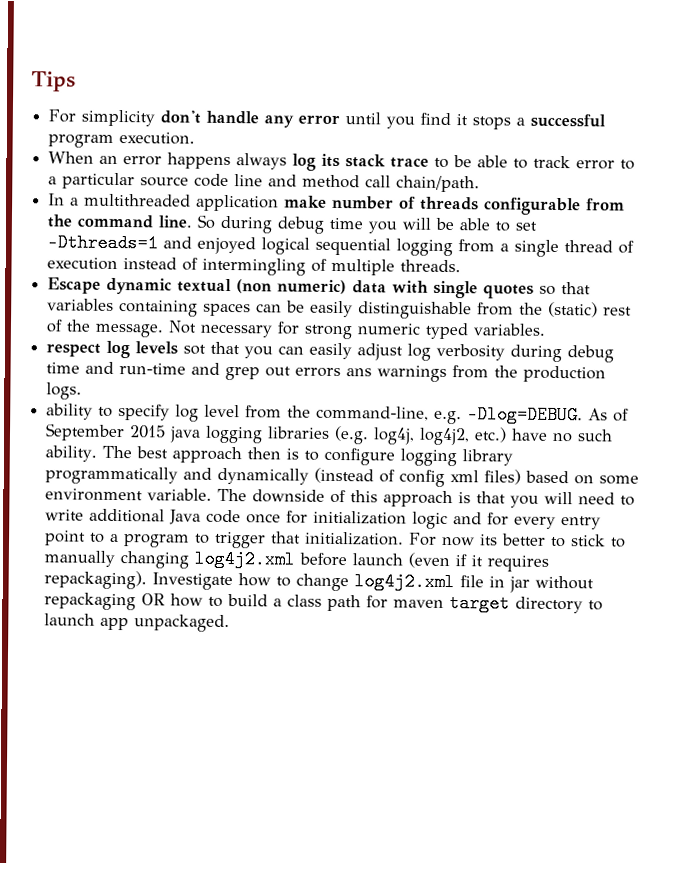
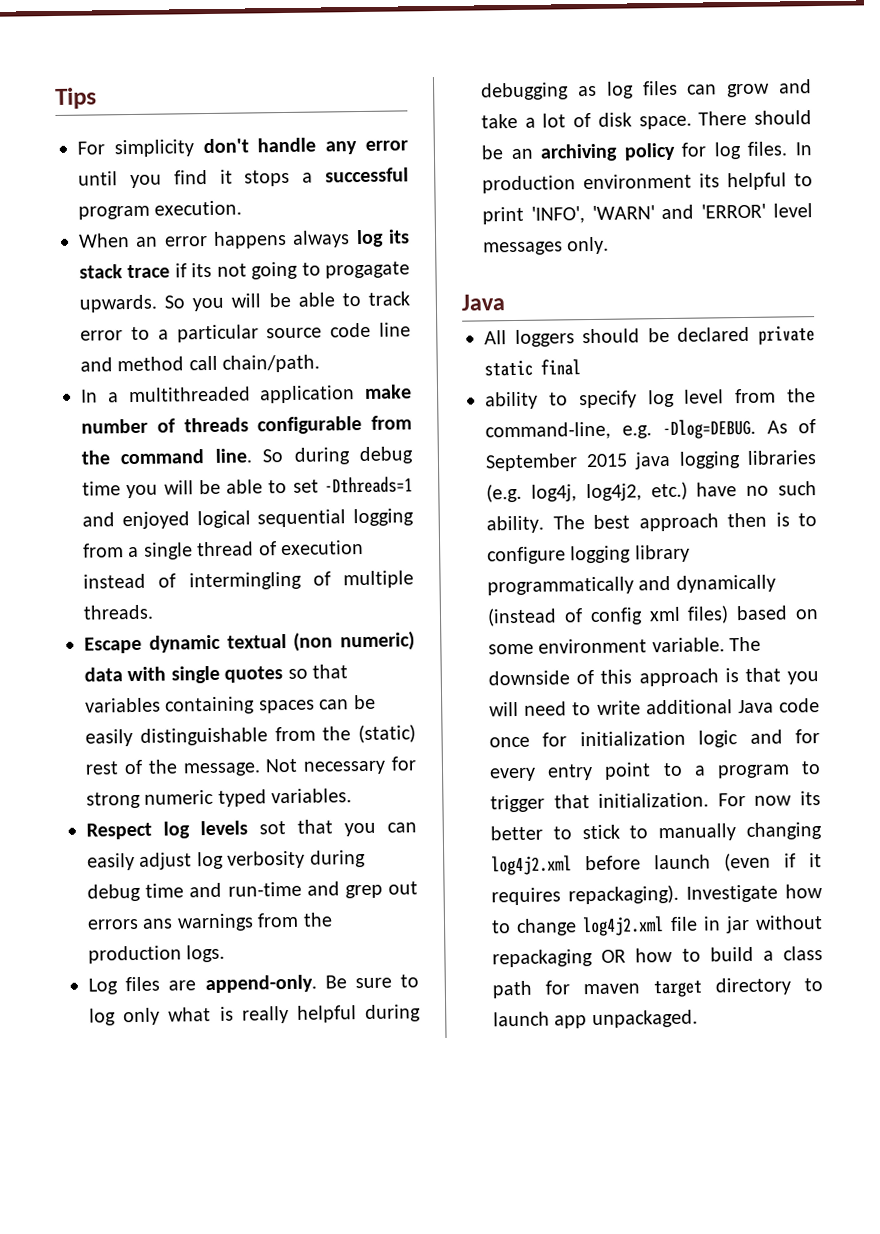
- When an error happens always log its stack trace to be able to track error to a particular source code line and method call chain/path.
+ When an error happens always log its stack trace if its not going to progagate upwards. So you will be able to track error to a particular source code line and method call chain/path.
- respect log levels sot that you can easily adjust log verbosity during debug time and run-time and grep out errors ans warnings from the production logs.
+ Respect log levels sot that you can easily adjust log verbosity during debug time and run-time and grep out errors ans warnings from the production logs.
+ Log files are append-only. Be sure to log only what is really helpful during debugging as log files can grow and take a lot of disk space. There should be an archiving policy for log files. In production environment its helpful to print 'INFO', 'WARN' and 'ERROR' level messages only.
+ Java
+ All loggers should be declared private static final

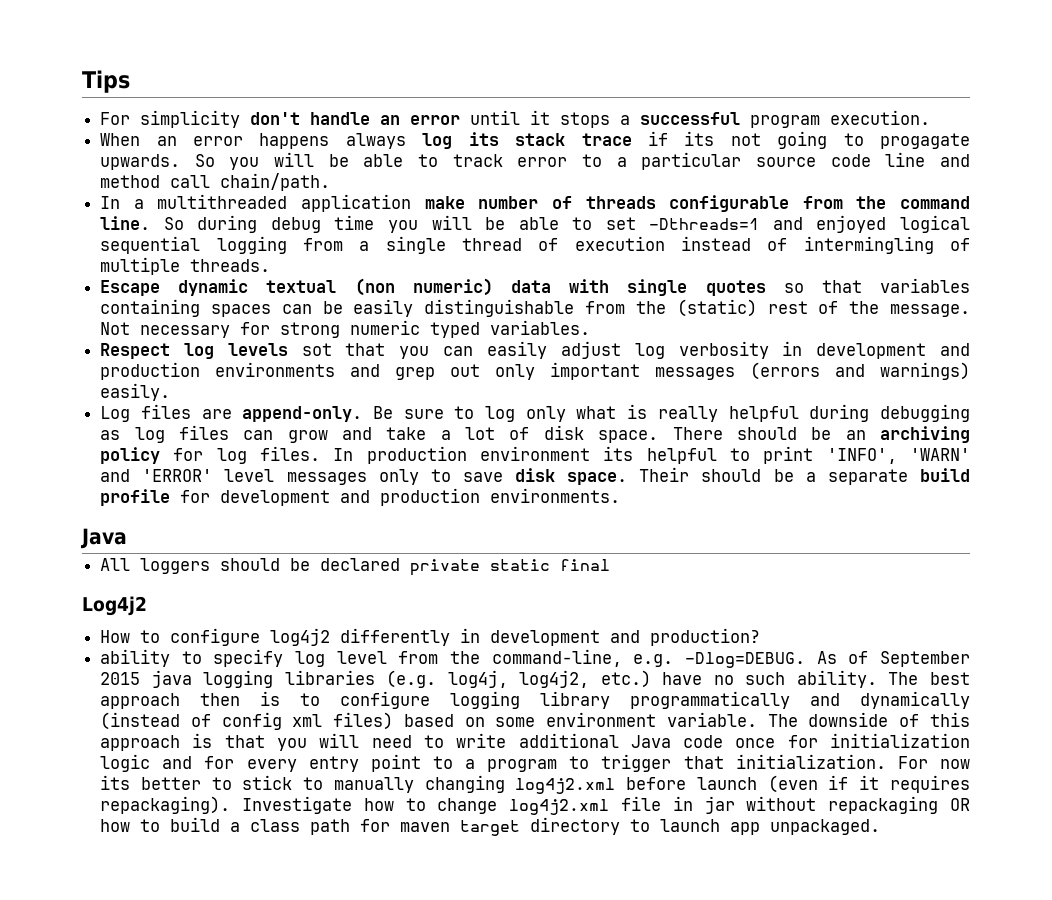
- For simplicity don't handle any error until you find it stops a successful program execution.
+ For simplicity don't handle an error until it stops a successful program execution.
- Respect log levels sot that you can easily adjust log verbosity during debug time and run-time and grep out errors ans warnings from the production logs.
+ Respect log levels sot that you can easily adjust log verbosity in development and production environments and grep out only important messages (errors and warnings) easily.
- In production environment its helpful to print 'INFO', 'WARN' and 'ERROR' level messages only.
+ In production environment its helpful to print 'INFO', 'WARN' and 'ERROR' level messages only to save disk space. Their should be a separate build profile for development and production environments.
+ Log4j2
+ How to configure log4j2 differently in development and production?

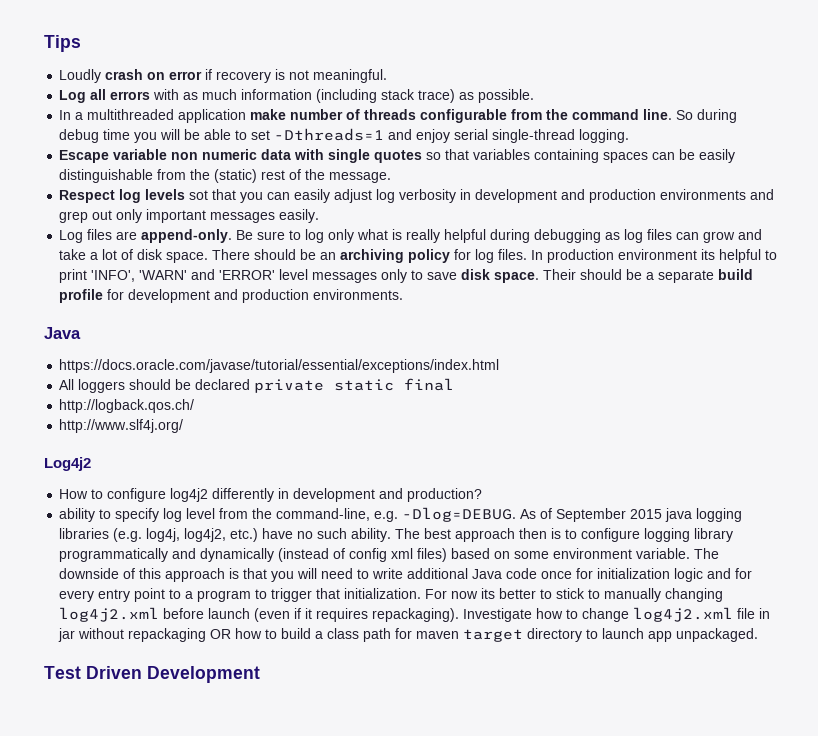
- For simplicity don't handle an error until it stops a successful program execution.
- When an error happens always log its stack trace if its not going to progagate upwards. So you will be able to track error to a particular source code line and method call chain/path.
+ Loudly crash on error if recovery is not meaningful.
+ Log all errors with as much information (including stack trace) as possible.
- So during debug time you will be able to set -Dthreads=1 and enjoyed logical sequential logging from a single thread of execution instead of intermingling of multiple threads.
- Escape dynamic textual (non numeric) data with single quotes so that variables containing spaces can be easily distinguishable from the (static) rest of the message. Not necessary for strong numeric typed variables.
+ So during debug time you will be able to set -Dthreads=1 and enjoy serial single-thread logging.
+ Escape variable non numeric data with single quotes so that variables containing spaces can be easily distinguishable from the (static) rest of the message.
- Respect log levels sot that you can easily adjust log verbosity in development and production environments and grep out only important messages (errors and warnings) easily.
+ Respect log levels sot that you can easily adjust log verbosity in development and production environments and grep out only important messages easily.
+ https://docs.oracle.com/javase/tutorial/essential/exceptions/index.html
+ http://logback.qos.ch/
+ http://www.slf4j.org/
+ Test Driven Development

